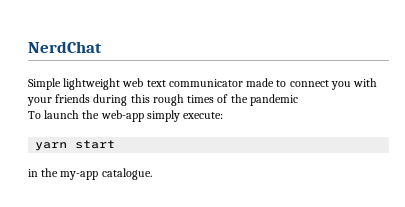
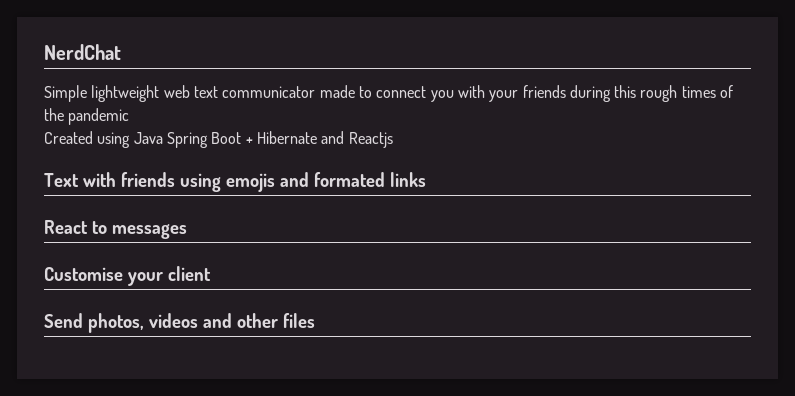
- To launch the web-app simply execute:
- yarn start
- in the my-app catalogue.
+ Created using Java Spring Boot + Hibernate and Reactjs
+ Text with friends using emojis and formated links
+ React to messages
+ Customise your client
+ Send photos, videos and other files

